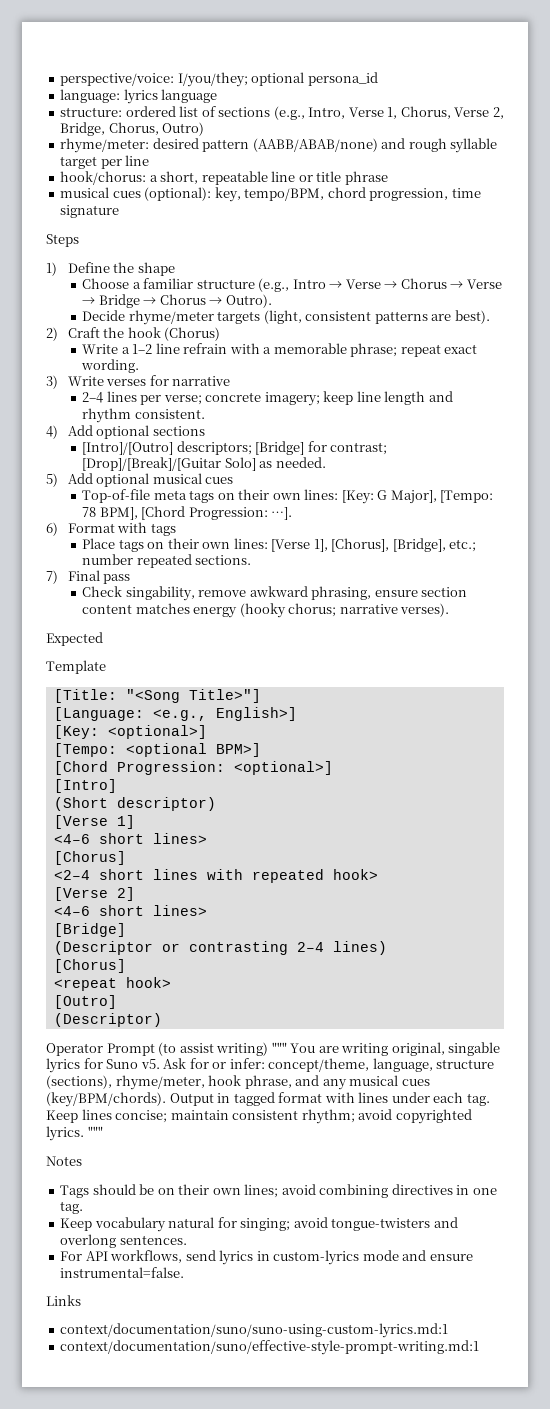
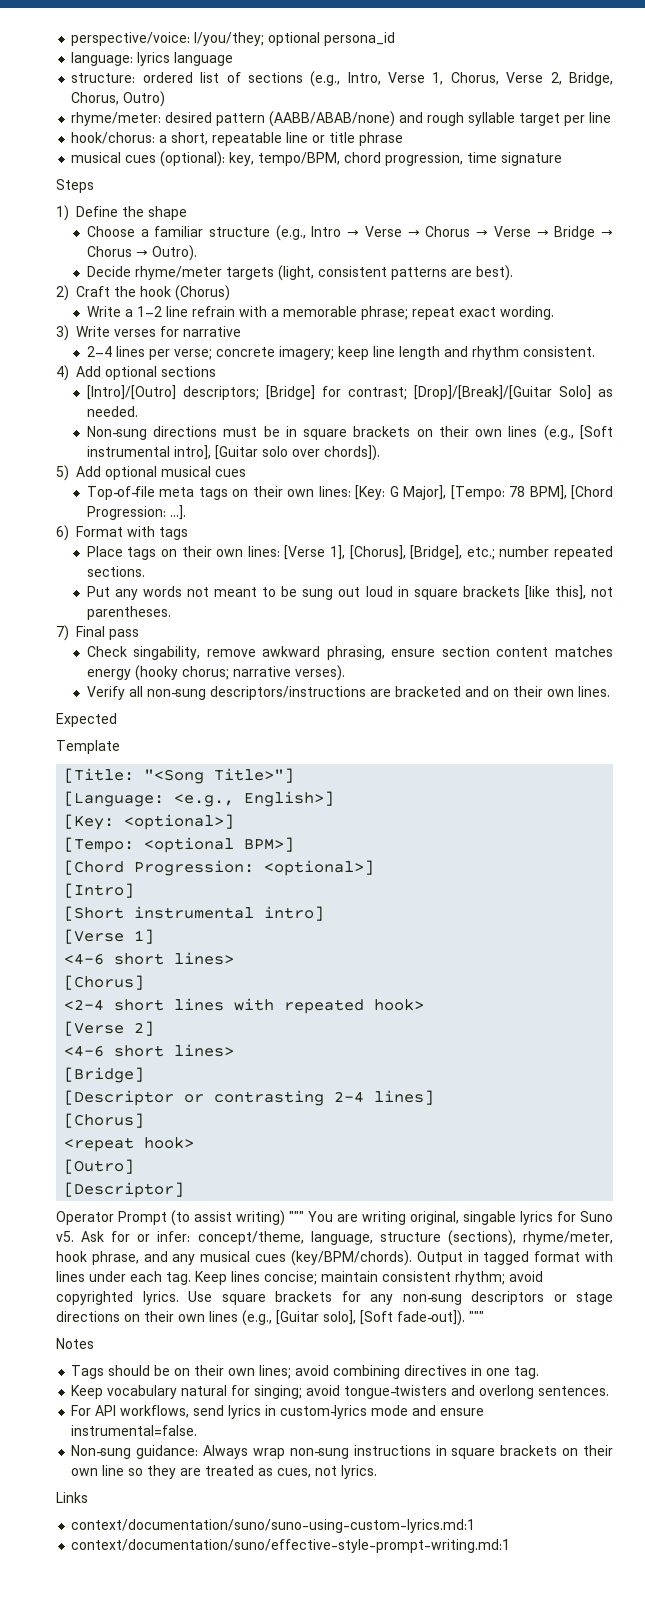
+ Non‑sung directions must be in square brackets on their own lines (e.g., [Soft instrumental intro], [Guitar solo over chords]).
+ Put any words not meant to be sung out loud in square brackets [like this], not parentheses.
+ Verify all non‑sung descriptors/instructions are bracketed and on their own lines.
- (Short descriptor)
+ [Short instrumental intro]
- (Descriptor or contrasting 2–4 lines)
+ [Descriptor or contrasting 2–4 lines]
- (Descriptor)
+ [Descriptor]
+ Use square brackets for any non‑sung descriptors or stage directions on their own lines (e.g., [Guitar solo], [Soft fade‑out]).
+ Non‑sung guidance: Always wrap non‑sung instructions in square brackets on their own line so they are treated as cues, not lyrics.

